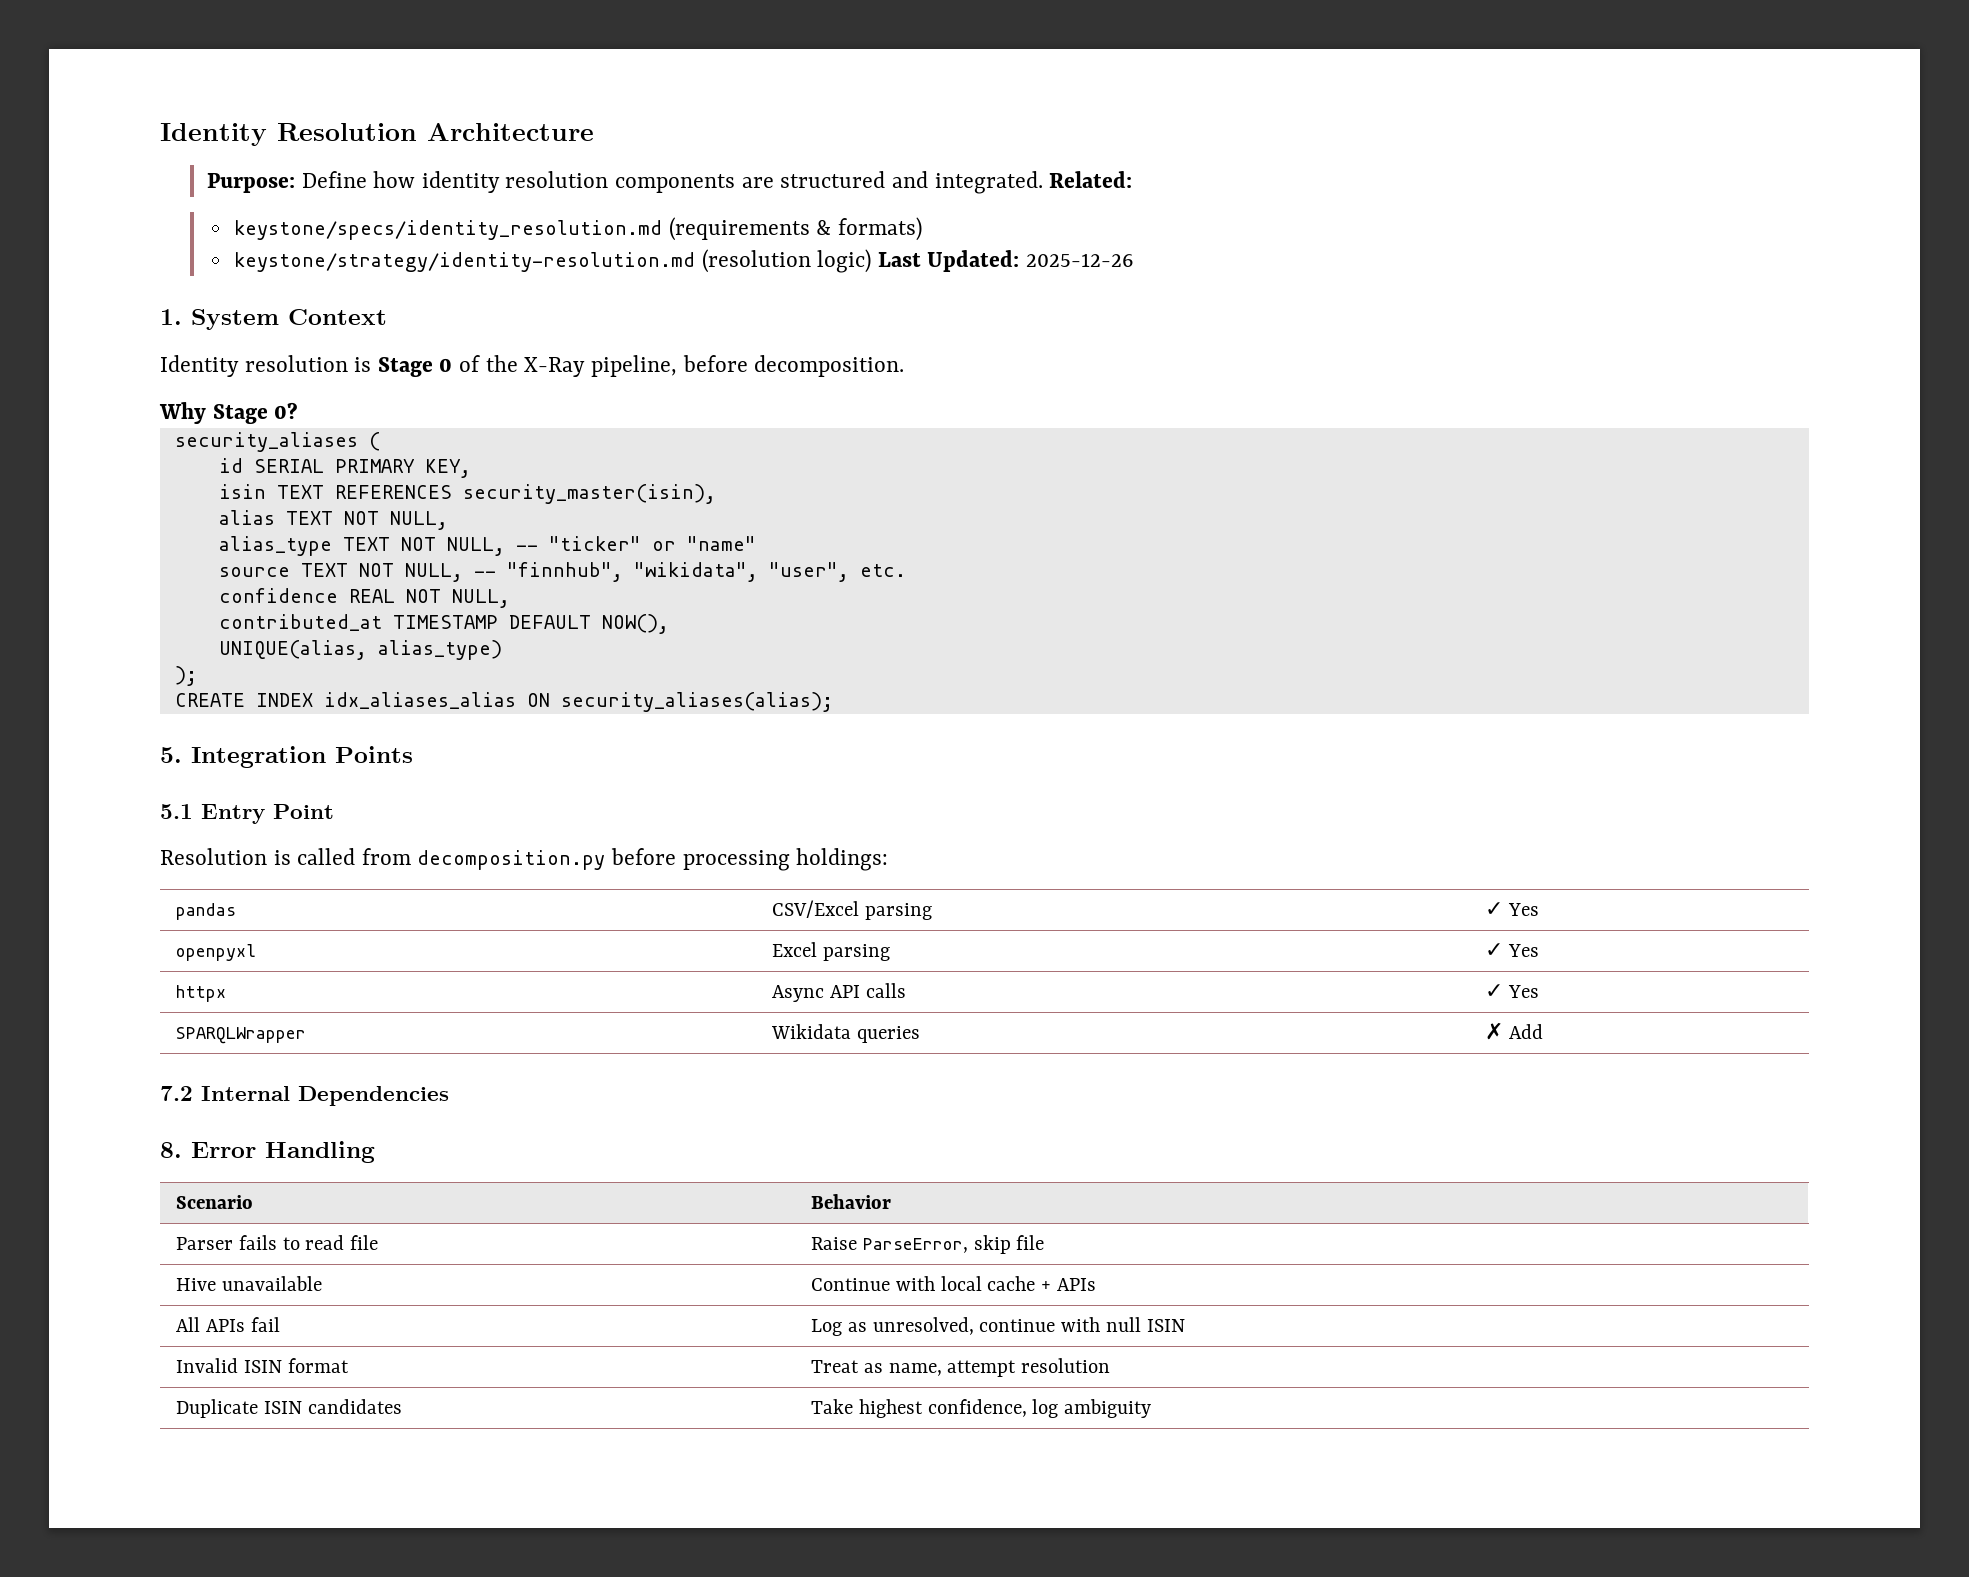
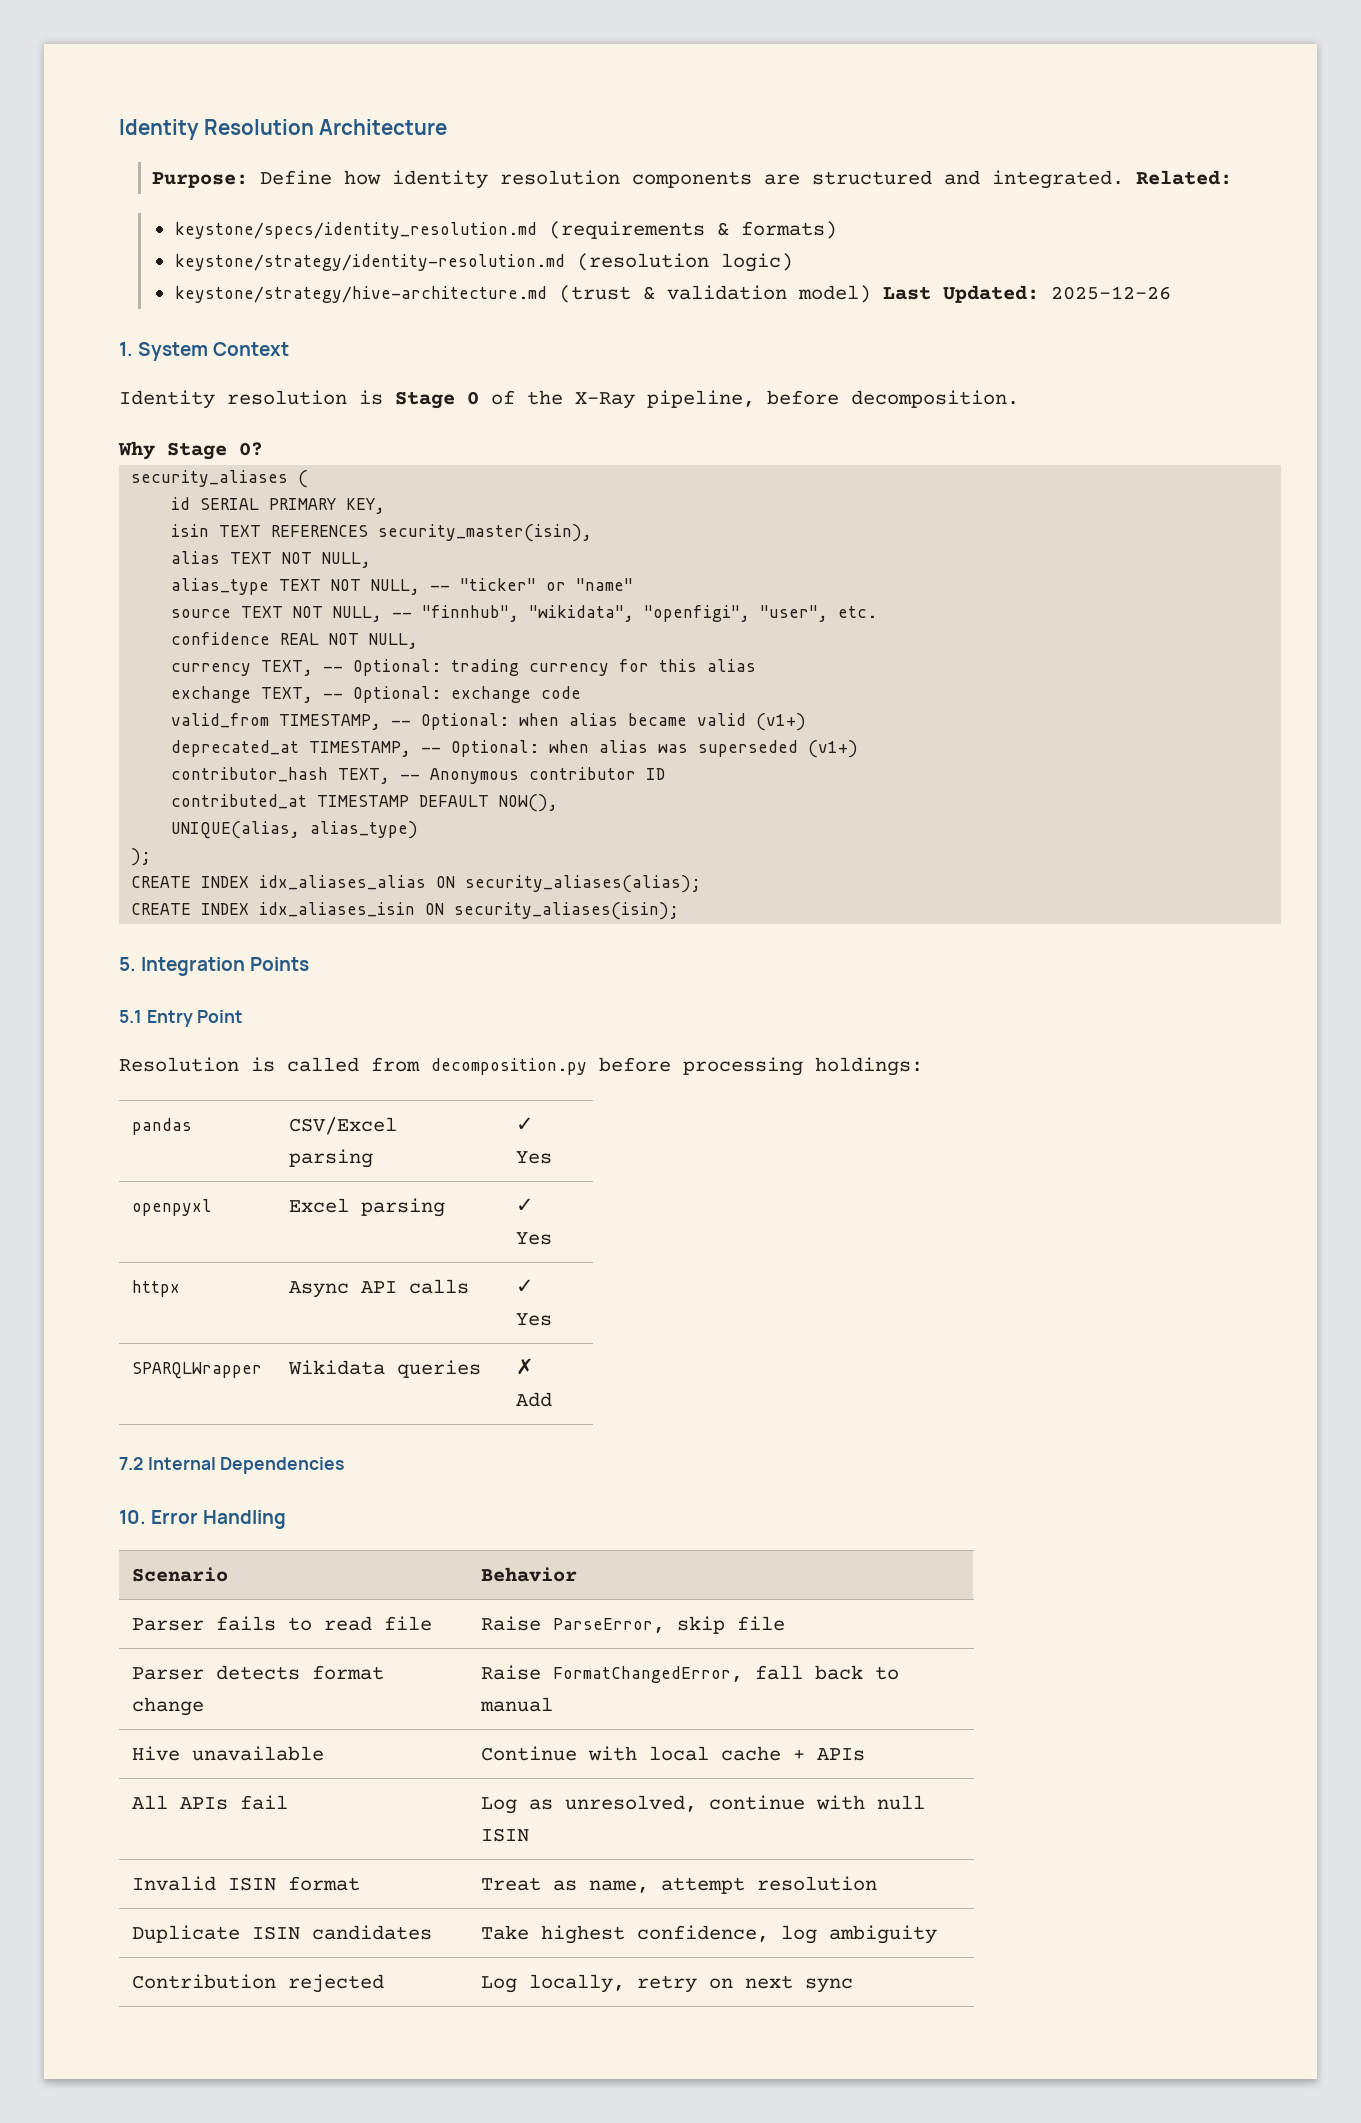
- keystone/strategy/identity-resolution.md (resolution logic) Last Updated: 2025-12-26
+ keystone/strategy/identity-resolution.md (resolution logic)
+ keystone/strategy/hive-architecture.md (trust & validation model) Last Updated: 2025-12-26
- source TEXT NOT NULL, -- "finnhub", "wikidata", "user", etc.
+ source TEXT NOT NULL, -- "finnhub", "wikidata", "openfigi", "user", etc.
+ currency TEXT, -- Optional: trading currency for this alias
+ exchange TEXT, -- Optional: exchange code
+ valid_from TIMESTAMP, -- Optional: when alias became valid (v1+)
+ deprecated_at TIMESTAMP, -- Optional: when alias was superseded (v1+)
+ contributor_hash TEXT, -- Anonymous contributor ID
+ CREATE INDEX idx_aliases_isin ON security_aliases(isin);
- 8. Error Handling
+ 10. Error Handling
+ Parser detects format change | Raise FormatChangedError, fall back to manual
+ Contribution rejected | Log locally, retry on next sync

